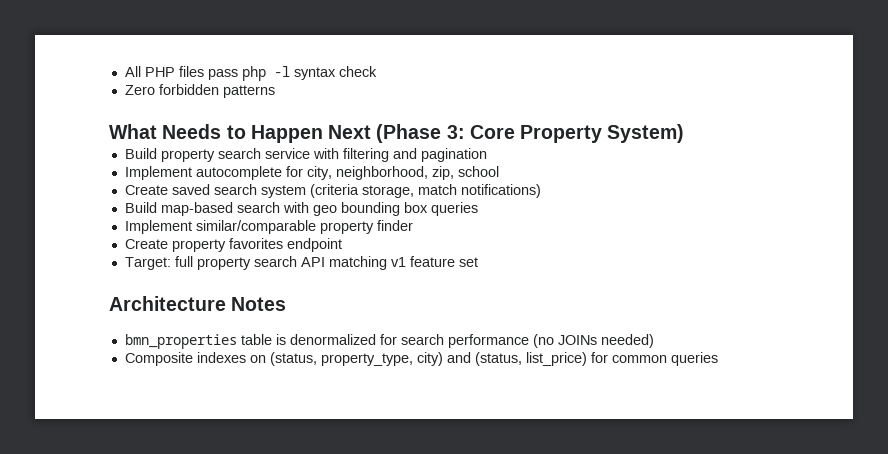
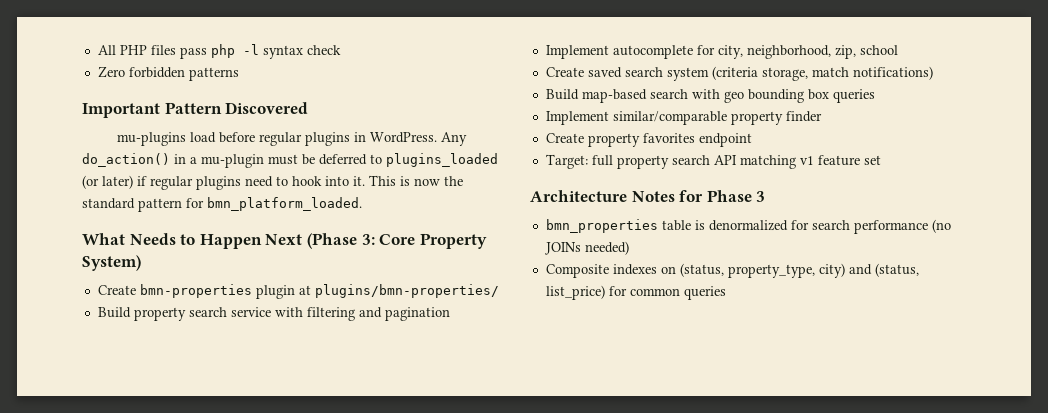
+ Important Pattern Discovered
+ mu-plugins load before regular plugins in WordPress. Any do_action() in a mu-plugin must be deferred to plugins_loaded (or later) if regular plugins need to hook into it. This is now the standard pattern for bmn_platform_loaded.
+ Create bmn-properties plugin at plugins/bmn-properties/
- Architecture Notes
+ Architecture Notes for Phase 3

